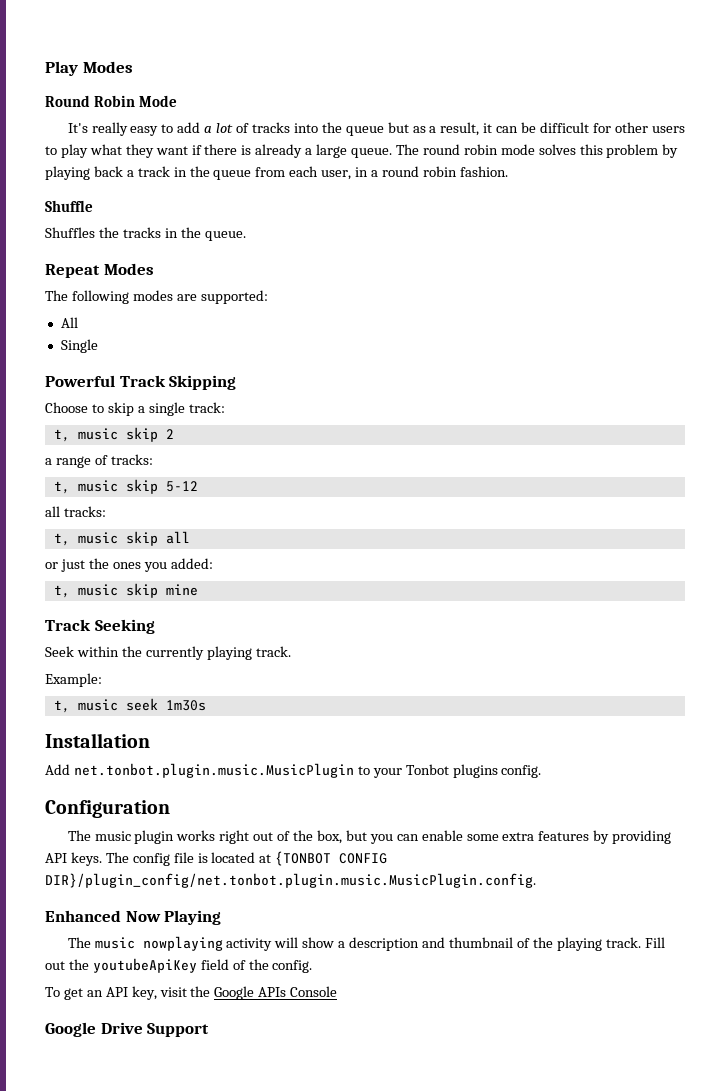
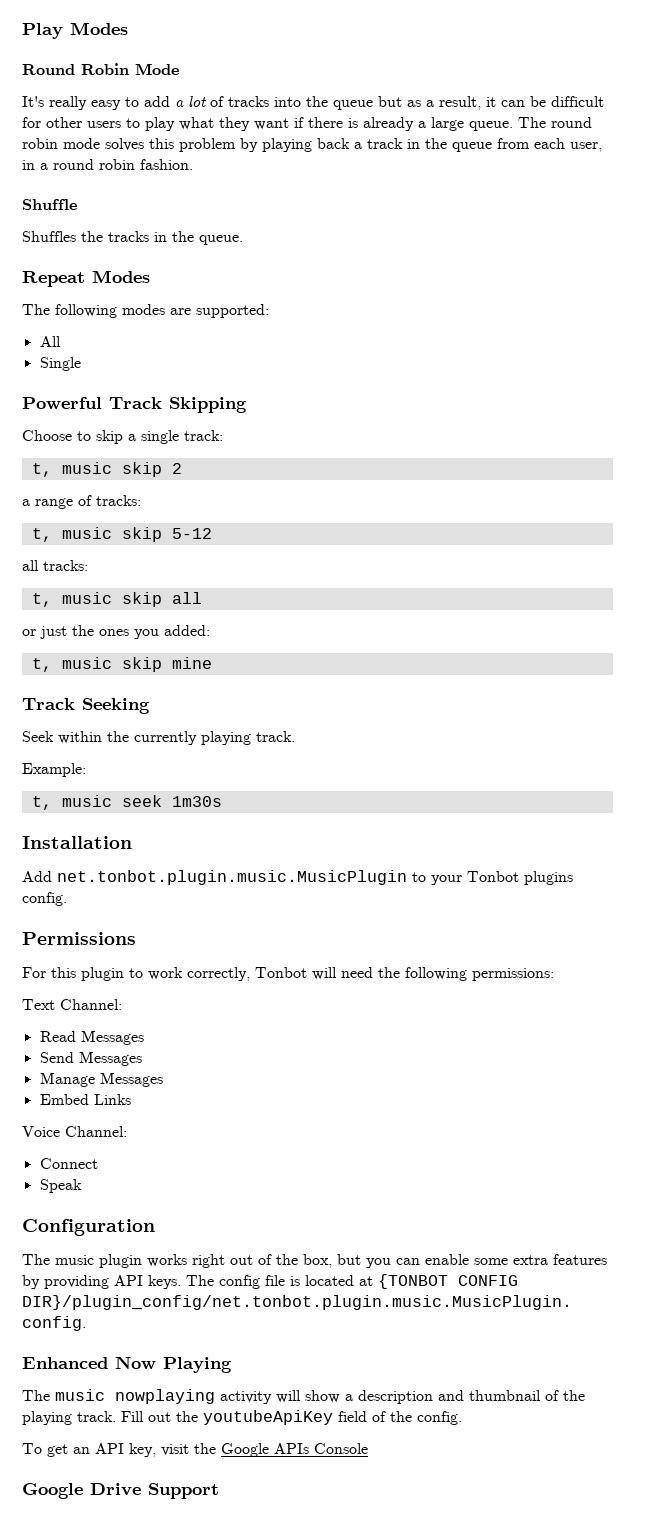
+ Permissions
+ For this plugin to work correctly, Tonbot will need the following permissions:
+ Text Channel:
+ Read Messages
+ Send Messages
+ Manage Messages
+ Embed Links
+ Voice Channel:
+ Connect
+ Speak

